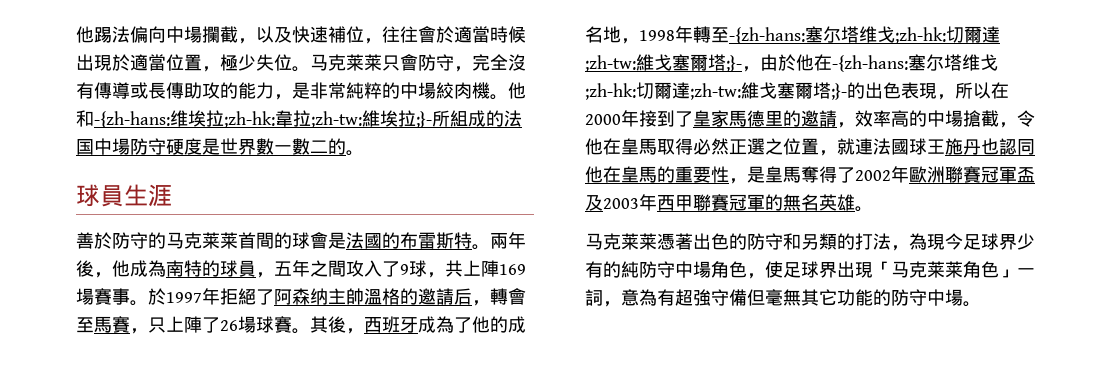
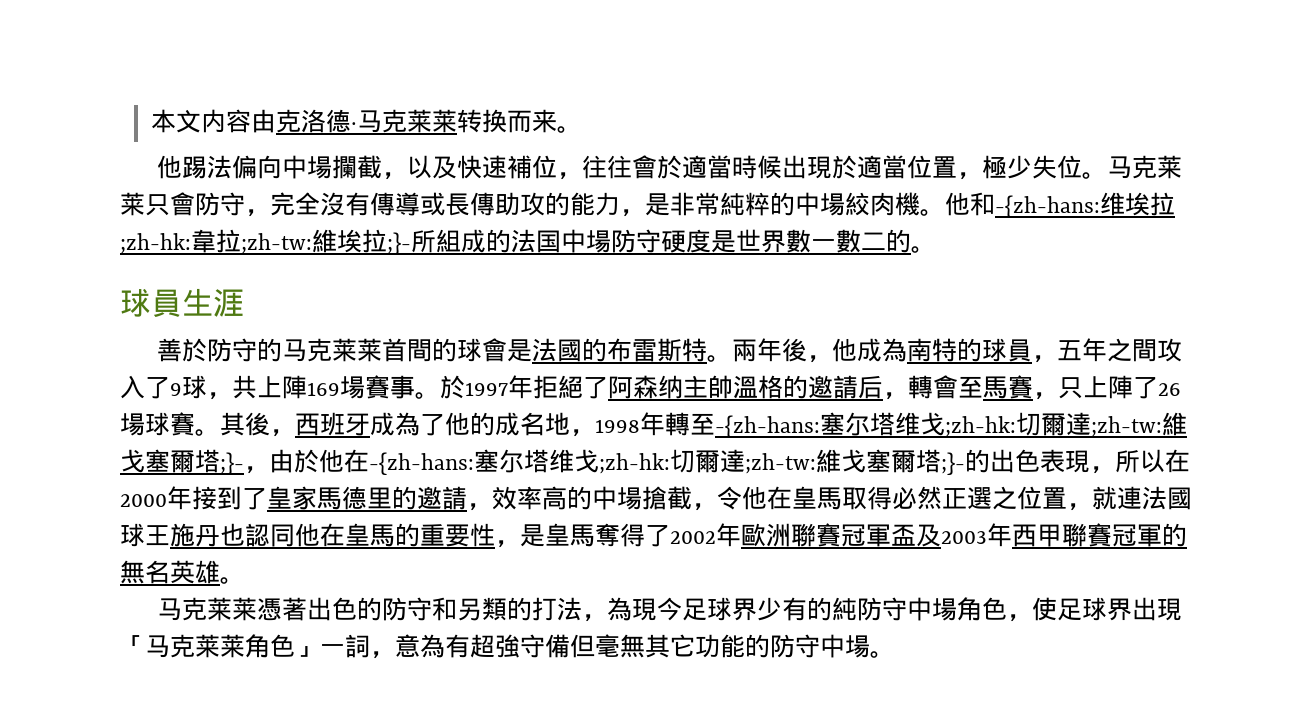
+ 本文内容由克洛德·马克莱莱转换而来。

